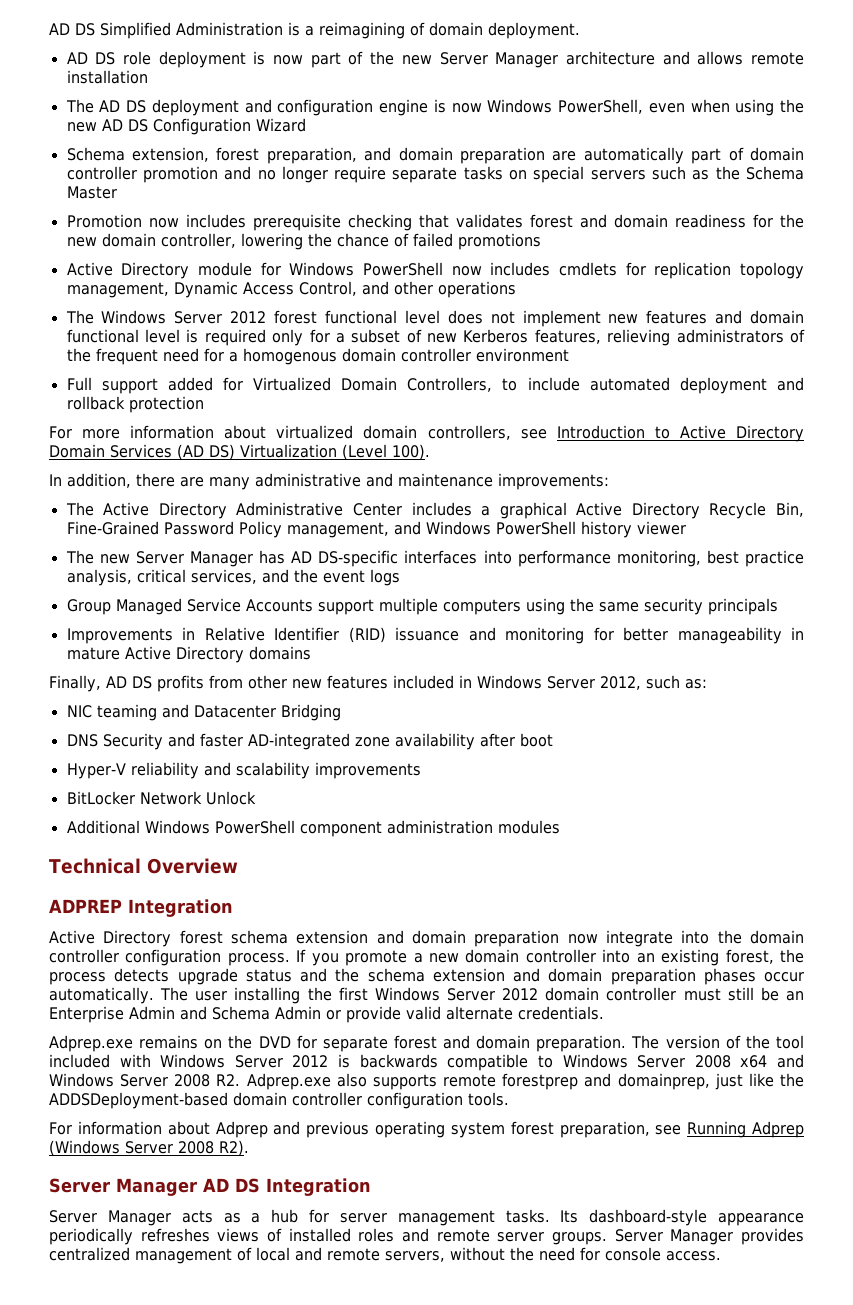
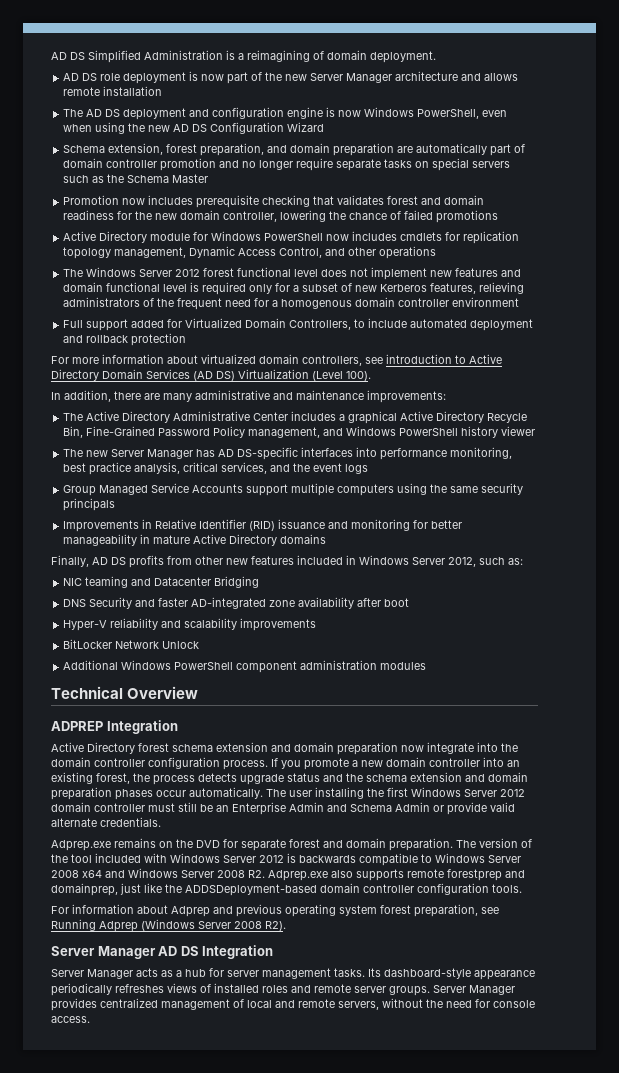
- For more information about virtualized domain controllers, see Introduction to Active Directory Domain Services (AD DS) Virtualization (Level 100).
+ For more information about virtualized domain controllers, see introduction to Active Directory Domain Services (AD DS) Virtualization (Level 100).

